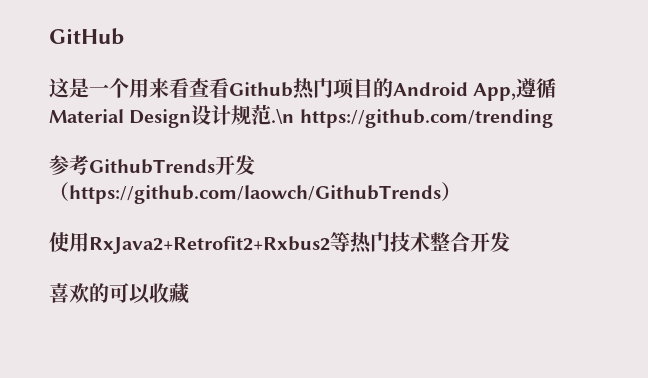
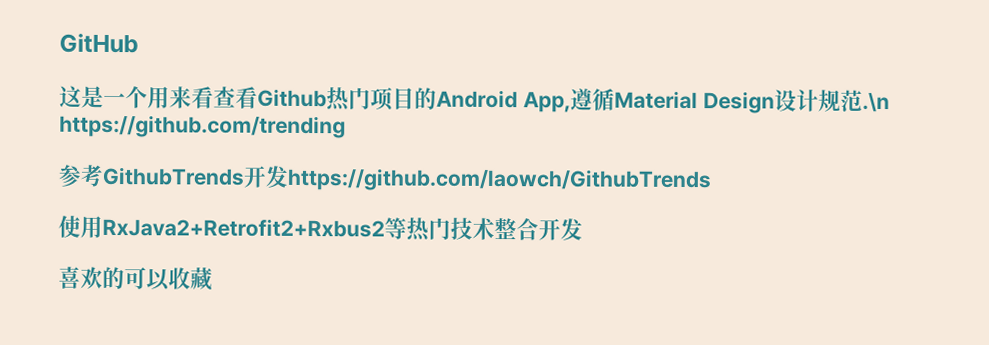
- 参考GithubTrends开发（https://github.com/laowch/GithubTrends）
+ 参考GithubTrends开发https://github.com/laowch/GithubTrends

